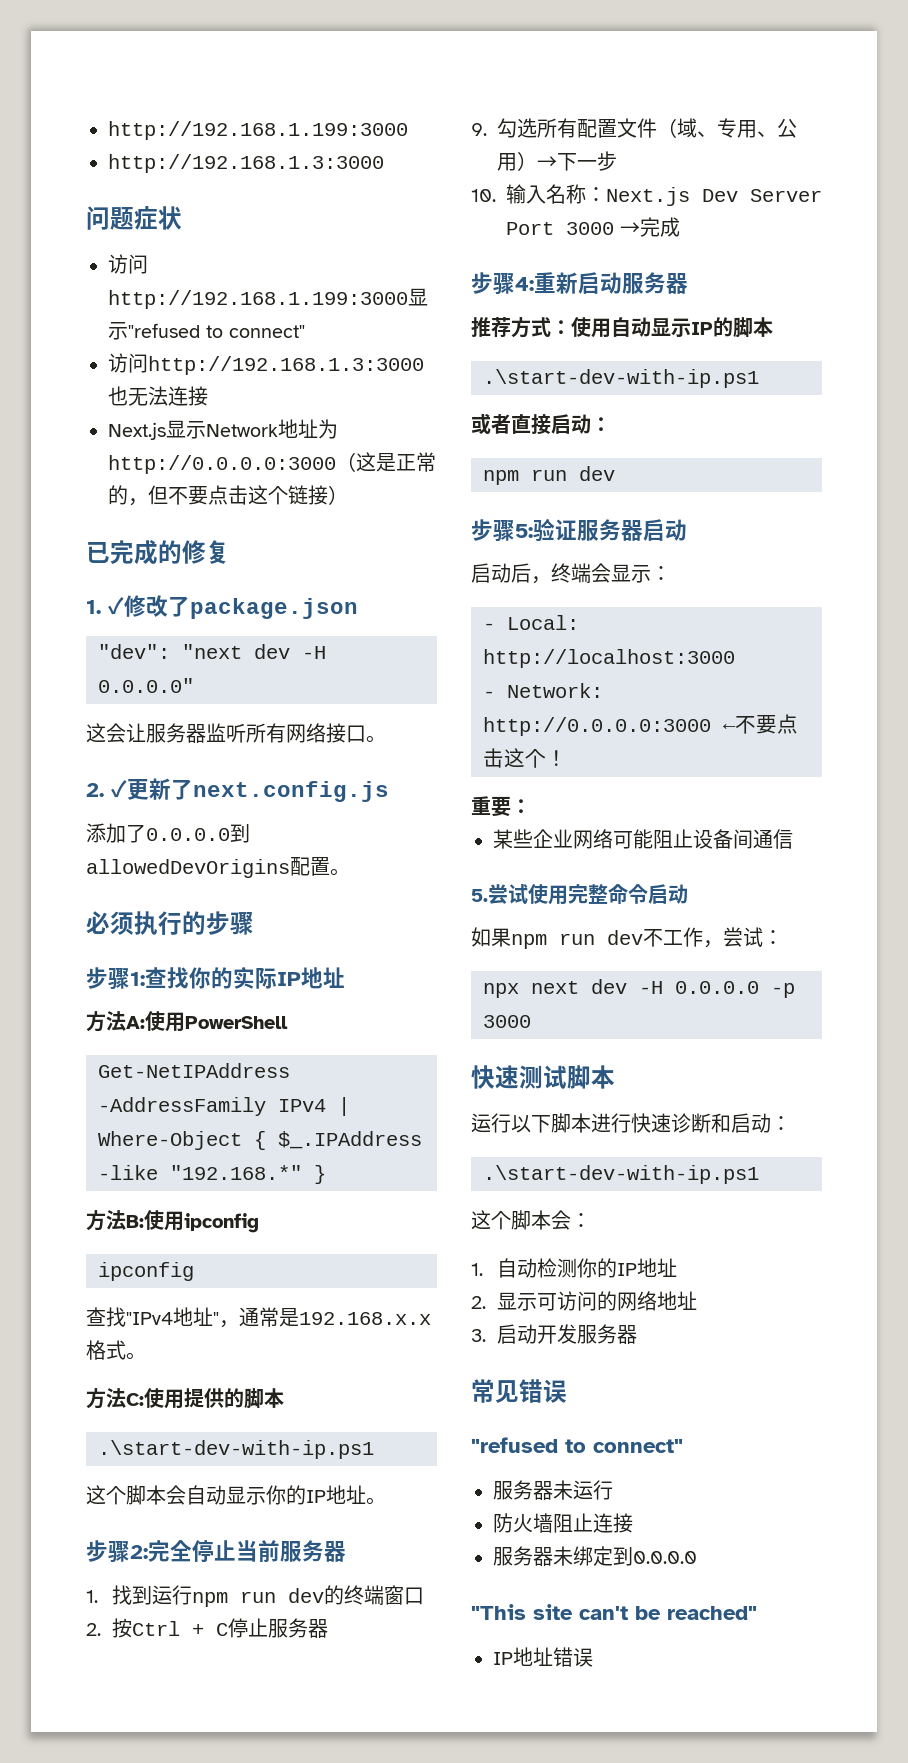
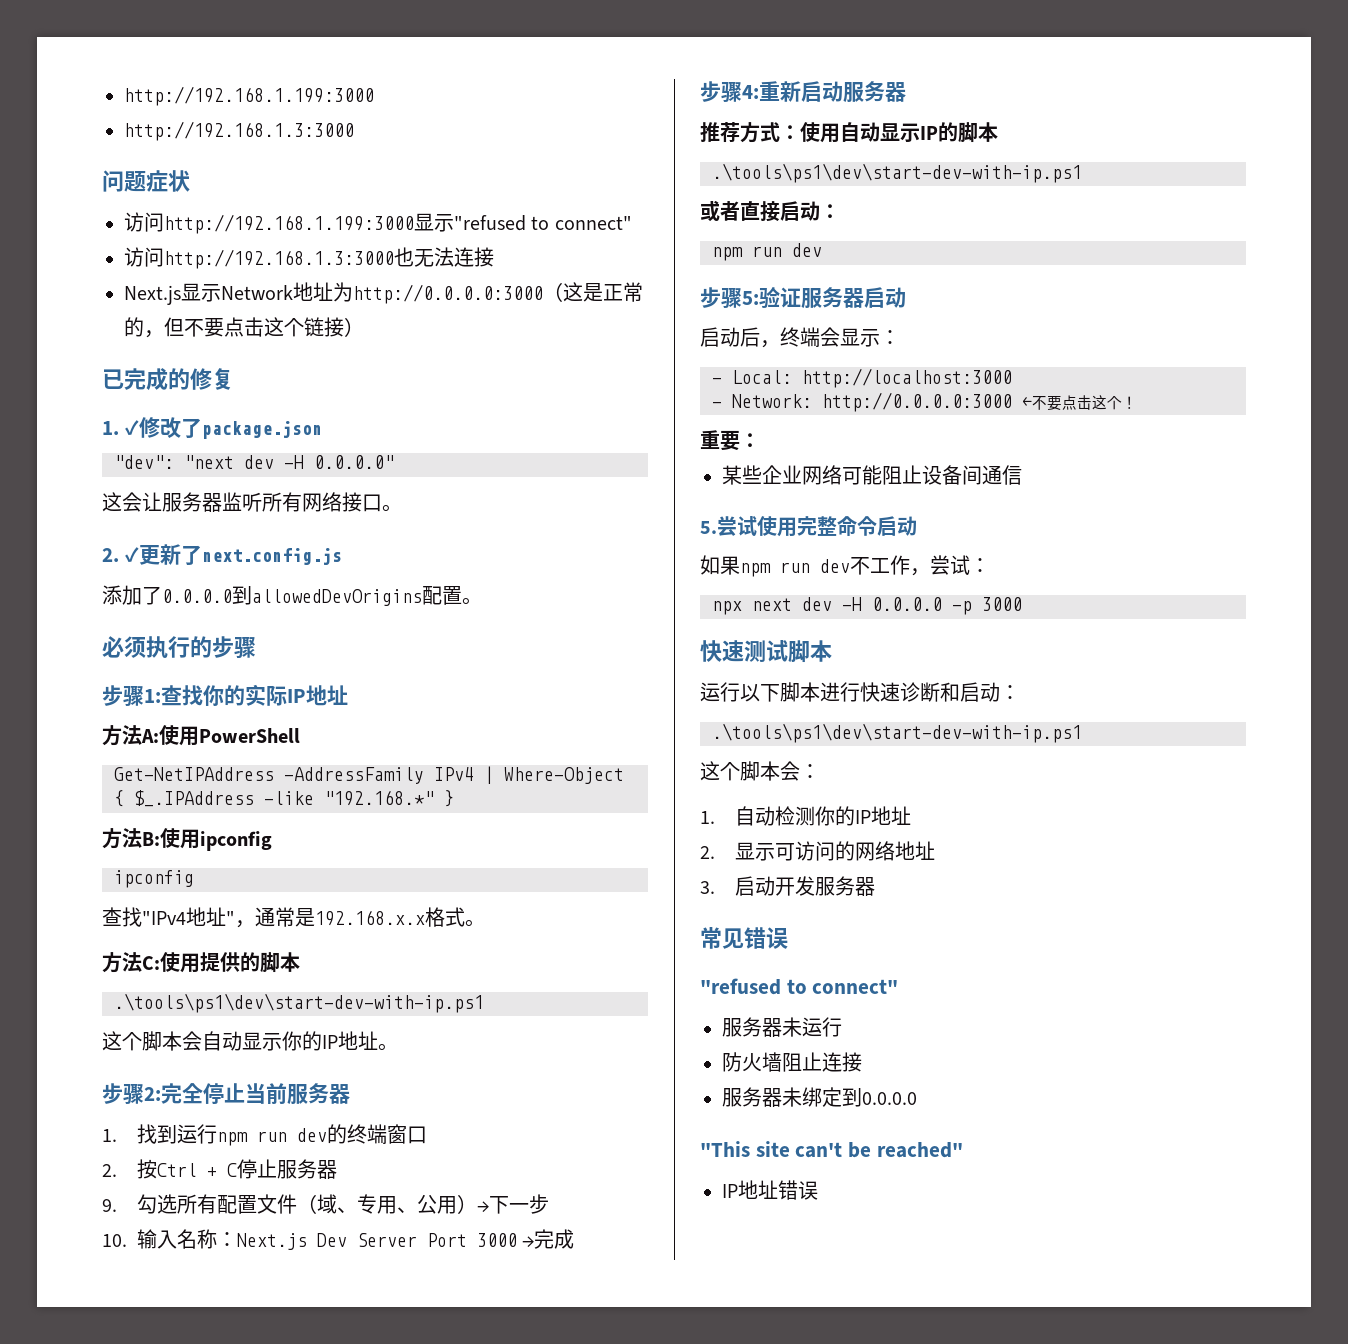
  方法C:使用提供的脚本
- .\start-dev-with-ip.ps1
+ .\tools\ps1\dev\start-dev-with-ip.ps1
  推荐方式：使用自动显示IP的脚本
- .\start-dev-with-ip.ps1
+ .\tools\ps1\dev\start-dev-with-ip.ps1
  运行以下脚本进行快速诊断和启动：
- .\start-dev-with-ip.ps1
+ .\tools\ps1\dev\start-dev-with-ip.ps1

